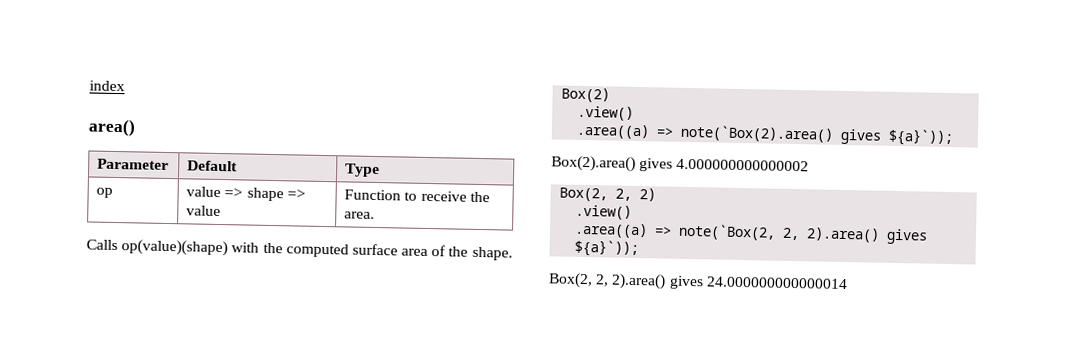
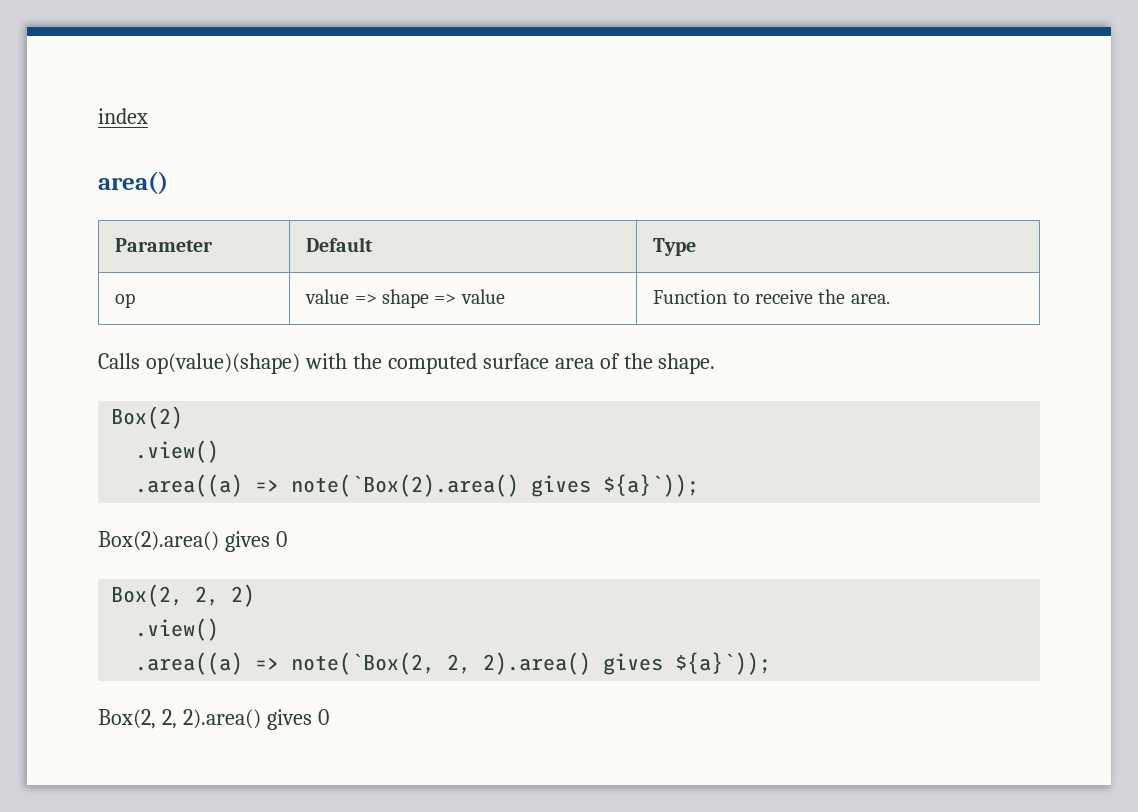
- Box(2).area() gives 4.000000000000002
+ Box(2).area() gives 0
- Box(2, 2, 2).area() gives 24.000000000000014
+ Box(2, 2, 2).area() gives 0

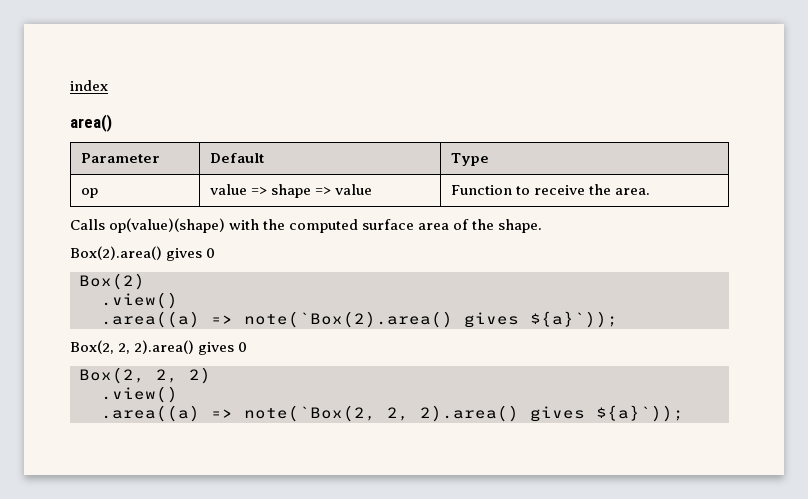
+ Box(2).area() gives 0
- Box(2).area() gives 0
+ Box(2, 2, 2).area() gives 0
- Box(2, 2, 2).area() gives 0

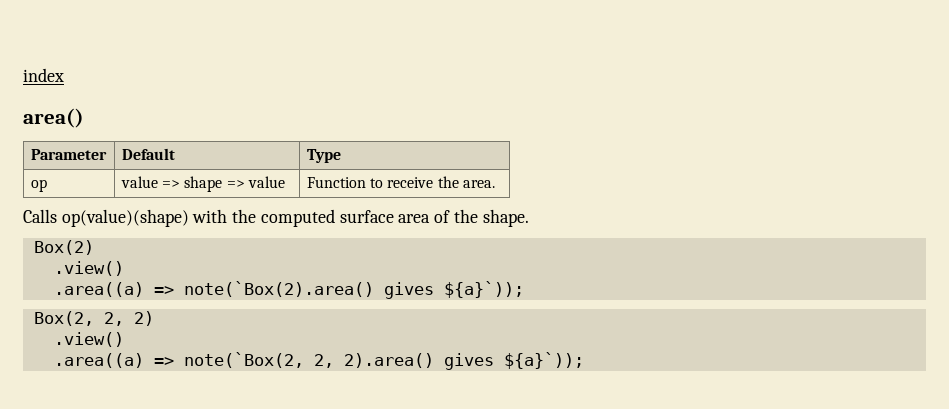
- Box(2).area() gives 0
- Box(2, 2, 2).area() gives 0

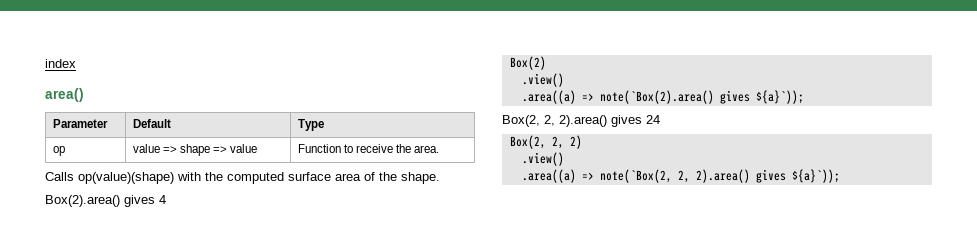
+ Box(2).area() gives 4
+ Box(2, 2, 2).area() gives 24

